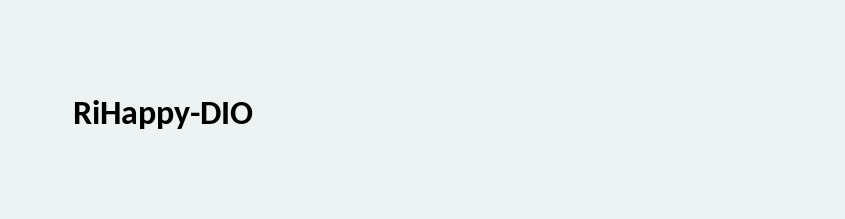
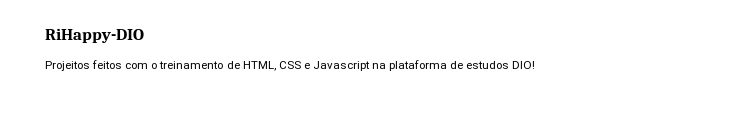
+ Projeitos feitos com o treinamento de HTML, CSS e Javascript na plataforma de estudos DIO!

